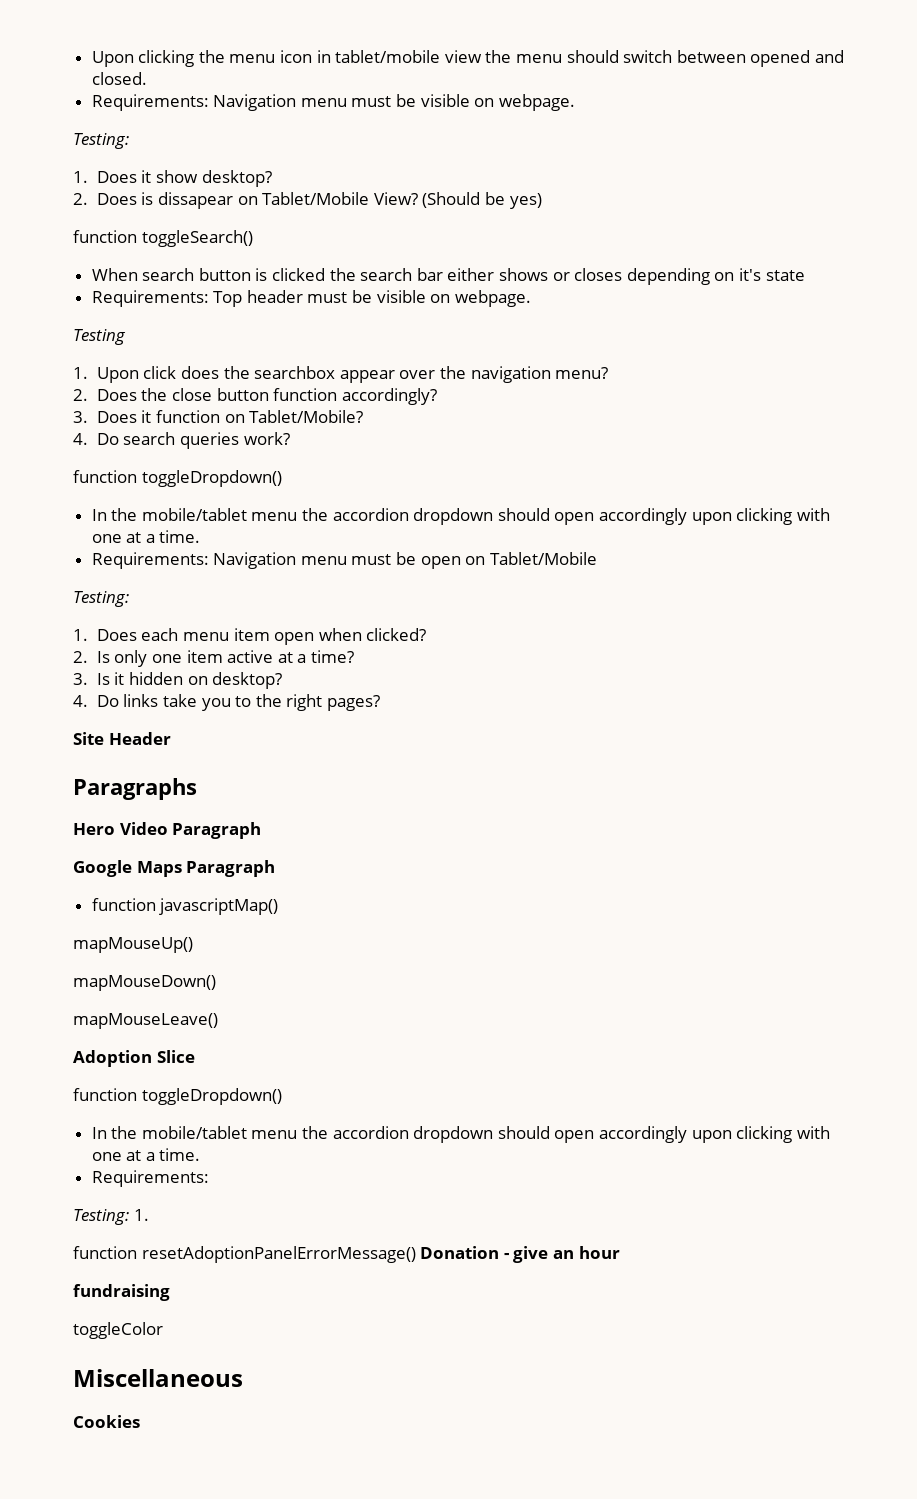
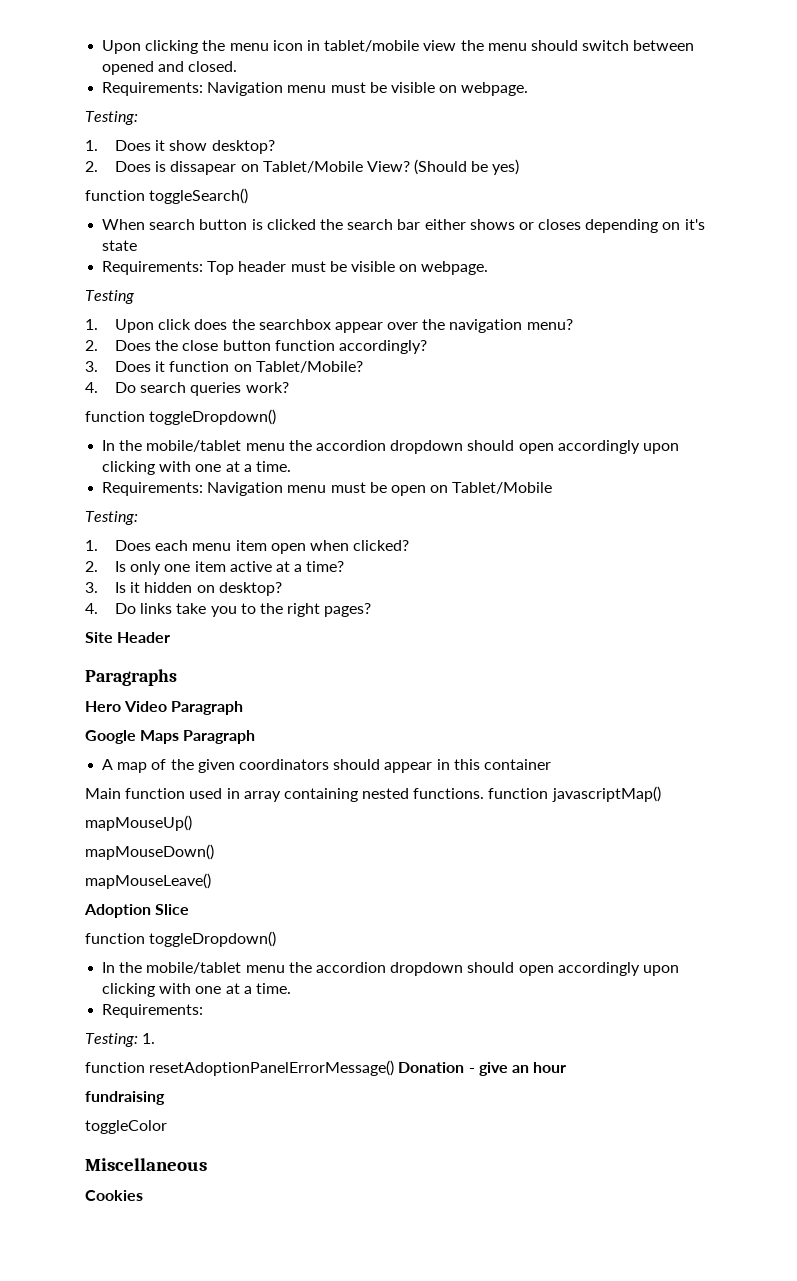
- function javascriptMap()
+ A map of the given coordinators should appear in this container
+ Main function used in array containing nested functions. function javascriptMap()

